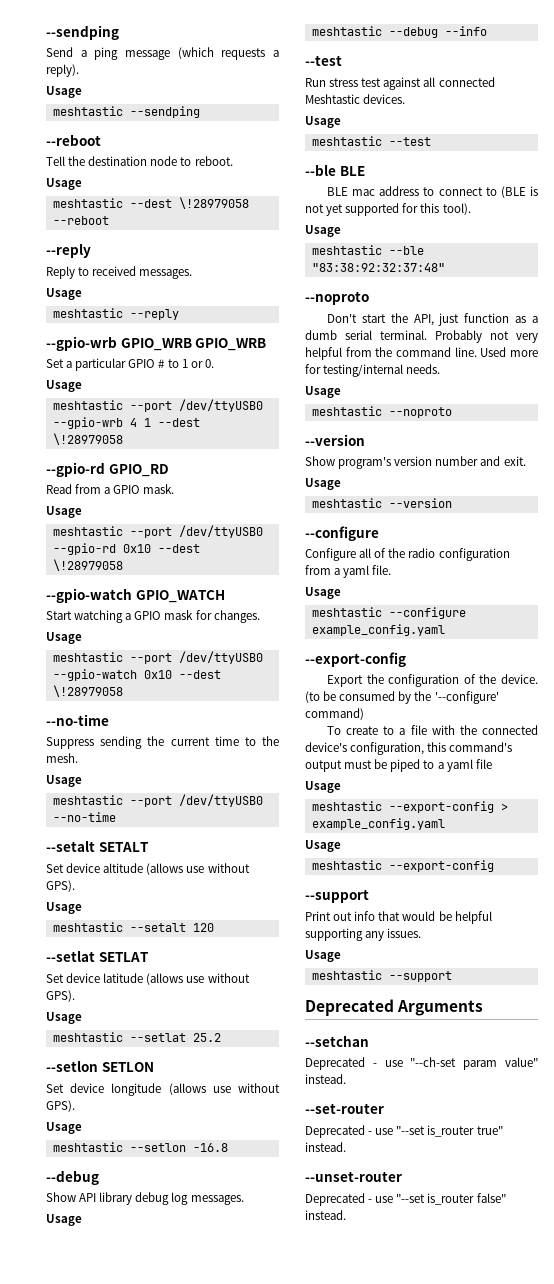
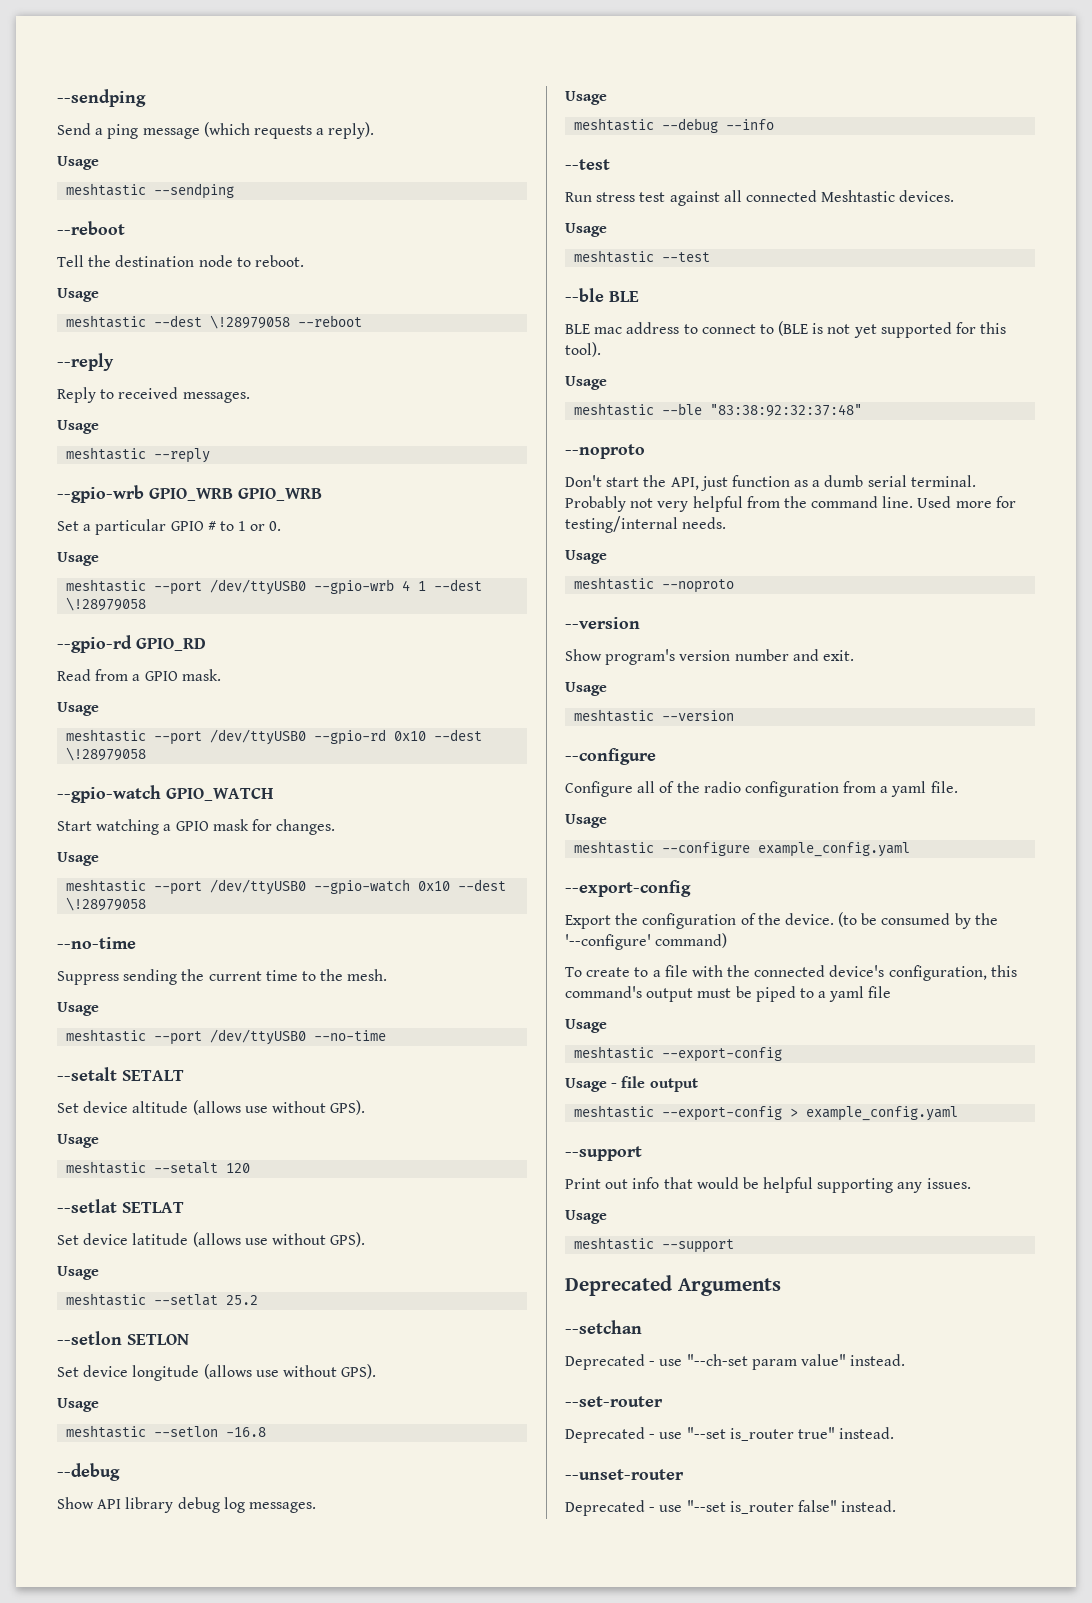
  To create to a file with the connected device's configuration, this command's output must be piped to a yaml file
  Usage
+ meshtastic --export-config
+ Usage - file output
  meshtastic --export-config > example_config.yaml
- Usage
- meshtastic --export-config

